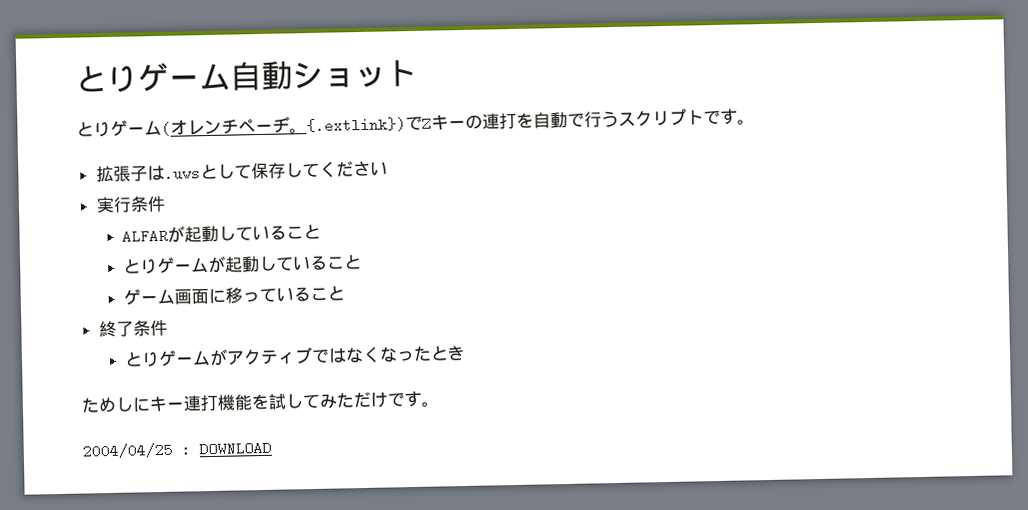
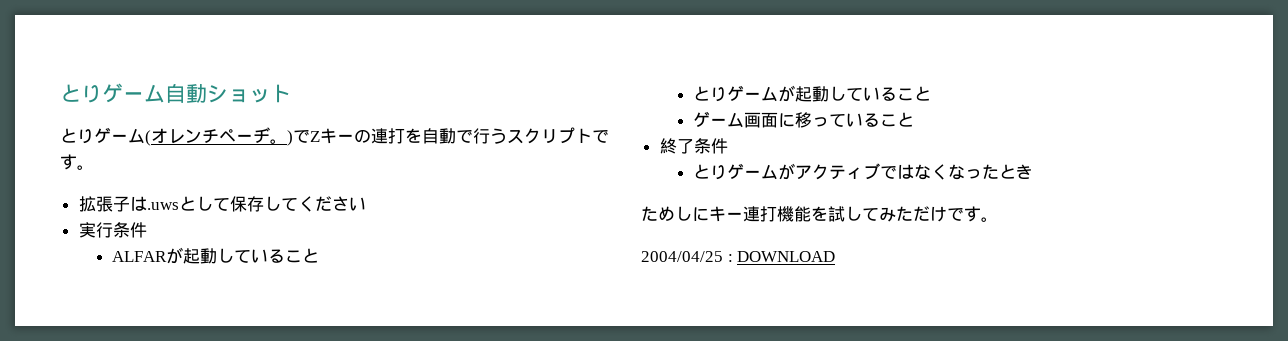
- とりゲーム(オレンチペーヂ。{.extlink})でZキーの連打を自動で行うスクリプトです。
+ とりゲーム(オレンチペーヂ。)でZキーの連打を自動で行うスクリプトです。

